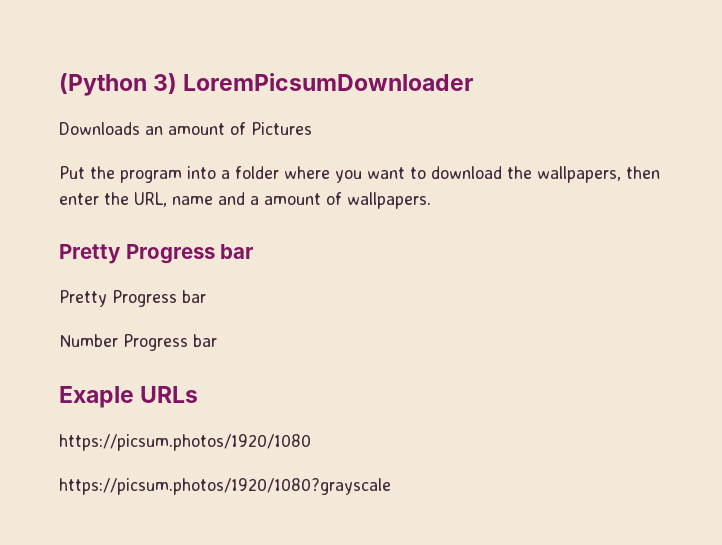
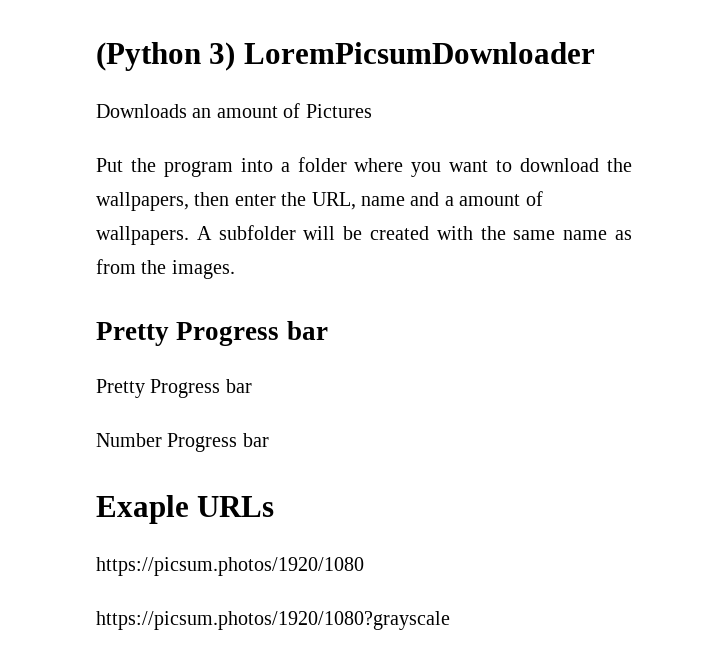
+ A subfolder will be created with the same name as from the images.

